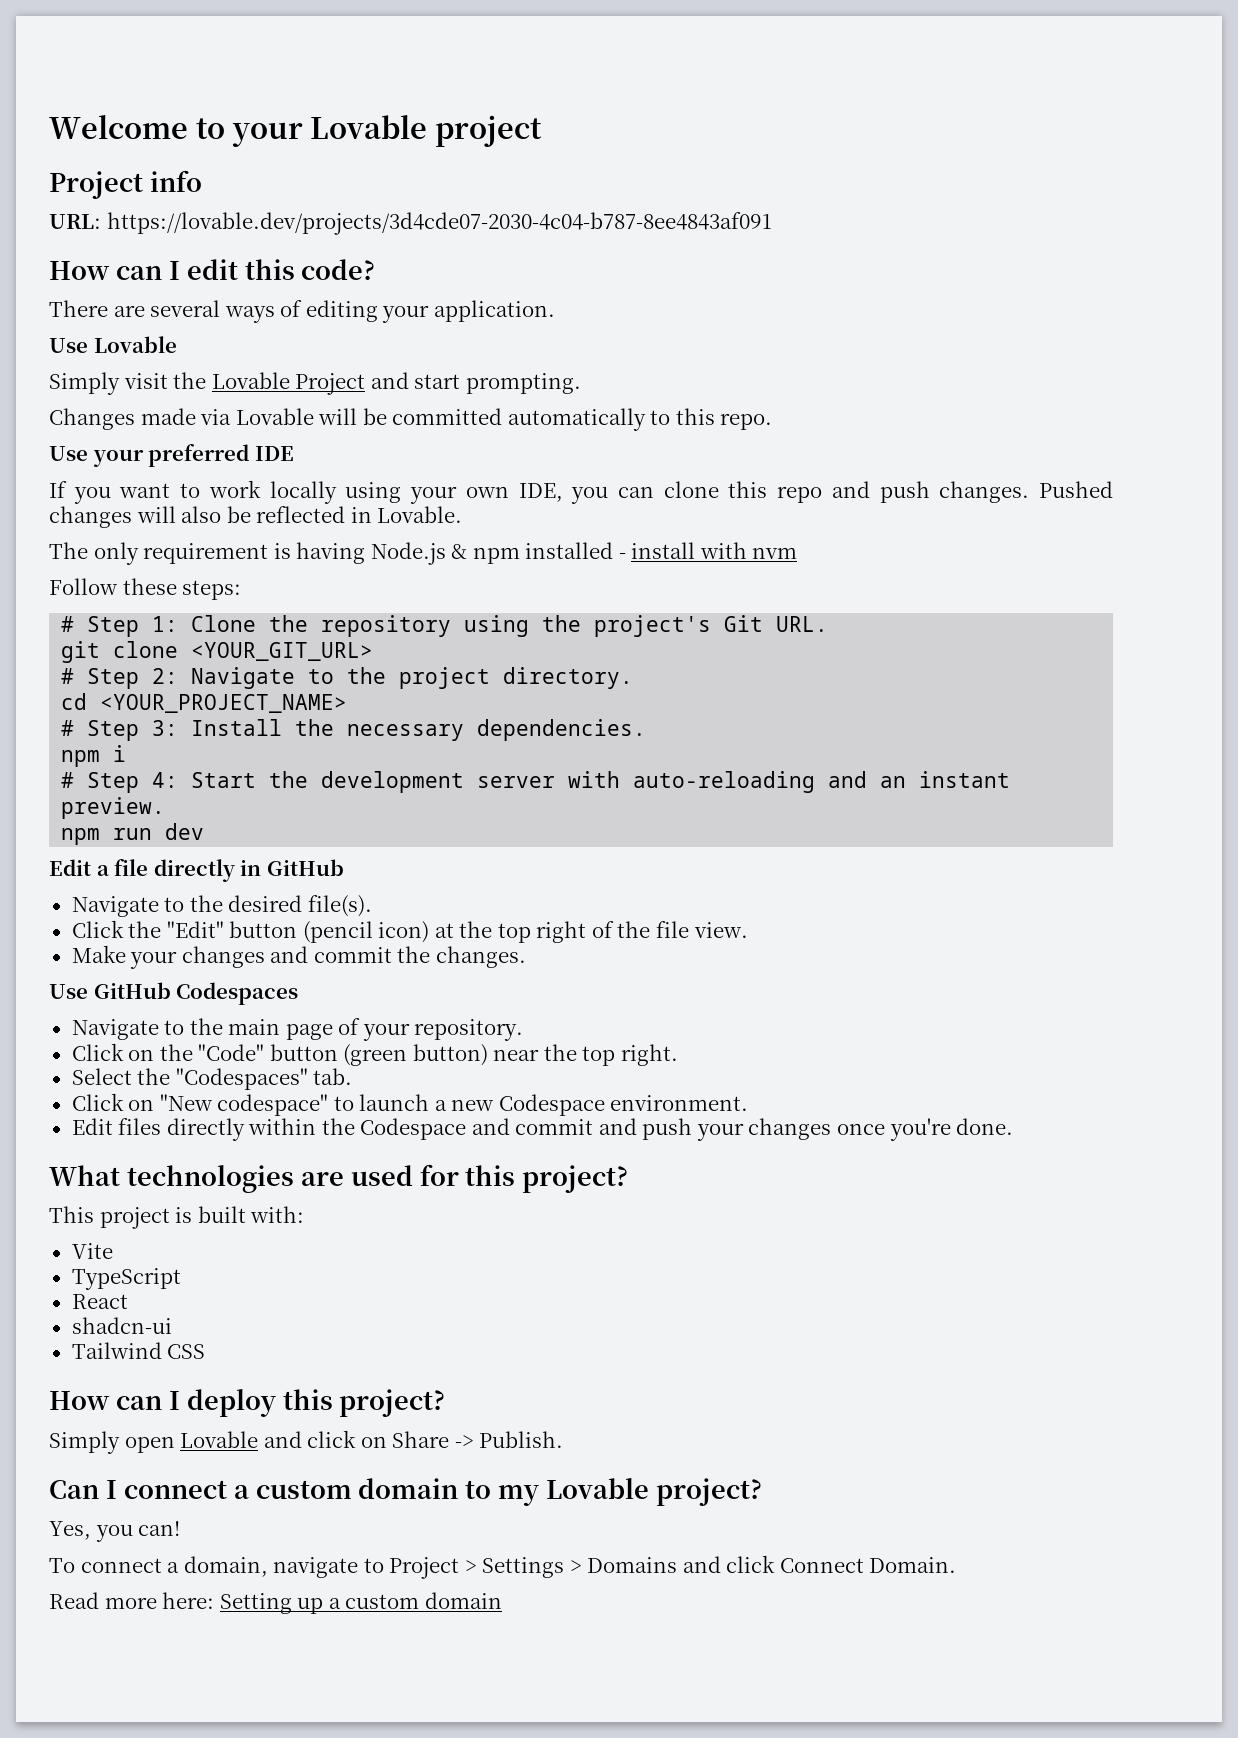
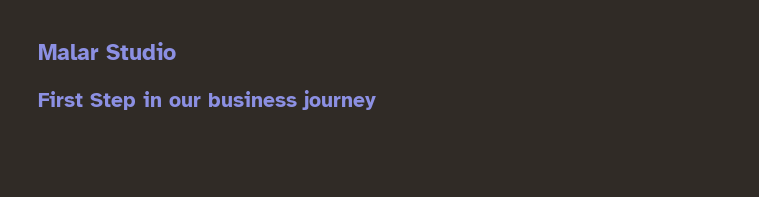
- Welcome to your Lovable project
- Project info
- URL: https://lovable.dev/projects/3d4cde07-2030-4c04-b787-8ee4843af091
- How can I edit this code?
- There are several ways of editing your application.
- Use Lovable
- Simply visit the Lovable Project and start prompting.
- Changes made via Lovable will be committed automatically to this repo.
- Use your preferred IDE
- If you want to work locally using your own IDE, you can clone this repo and push changes. Pushed changes will also be reflected in Lovable.
- The only requirement is having Node.js & npm installed - install with nvm
- Follow these steps:
- # Step 1: Clone the repository using the project's Git URL.
- git clone <YOUR_GIT_URL>
- # Step 2: Navigate to the project directory.
- cd <YOUR_PROJECT_NAME>
- # Step 3: Install the necessary dependencies.
- npm i
- # Step 4: Start the development server with auto-reloading and an instant preview.
- npm run dev
- Edit a file directly in GitHub
- Navigate to the desired file(s).
- Click the "Edit" button (pencil icon) at the top right of the file view.
- Make your changes and commit the changes.
- Use GitHub Codespaces
- Navigate to the main page of your repository.
- Click on the "Code" button (green button) near the top right.
- Select the "Codespaces" tab.
- Click on "New codespace" to launch a new Codespace environment.
- Edit files directly within the Codespace and commit and push your changes once you're done.
- What technologies are used for this project?
- This project is built with:
- Vite
- TypeScript
- React
- shadcn-ui
- Tailwind CSS
- How can I deploy this project?
- Simply open Lovable and click on Share -> Publish.
- Can I connect a custom domain to my Lovable project?
- Yes, you can!
- To connect a domain, navigate to Project > Settings > Domains and click Connect Domain.
- Read more here: Setting up a custom domain
+ Malar Studio
+ First Step in our business journey

